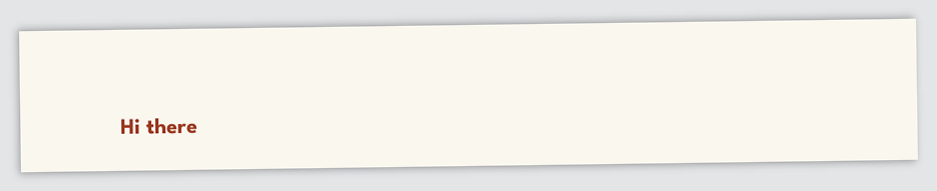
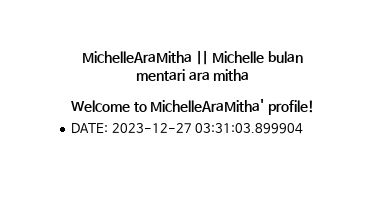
- Hi there
+ MichelleAraMitha || Michelle bulan mentari ara mitha
+ Welcome to MichelleAraMitha' profile!
+ DATE: 2023-12-27 03:31:03.899904

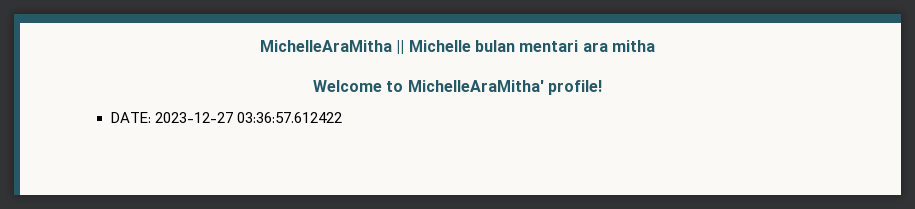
- DATE: 2023-12-27 03:31:03.899904
+ DATE: 2023-12-27 03:36:57.612422

